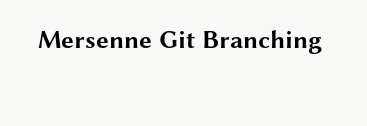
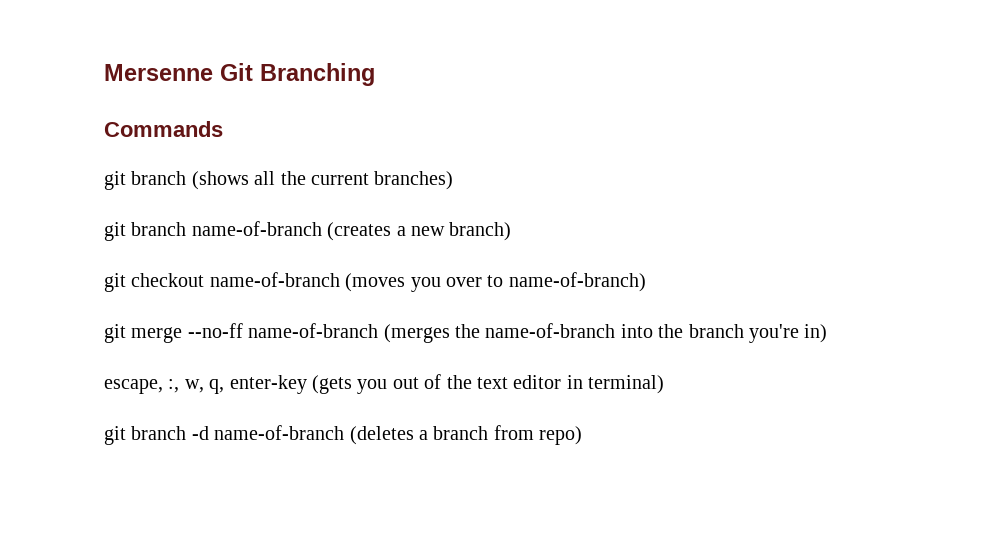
+ Commands
+ git branch (shows all the current branches)
+ git branch name-of-branch (creates a new branch)
+ git checkout name-of-branch (moves you over to name-of-branch)
+ git merge --no-ff name-of-branch (merges the name-of-branch into the branch you're in)
+ escape, :, w, q, enter-key (gets you out of the text editor in terminal)
+ git branch -d name-of-branch (deletes a branch from repo)

